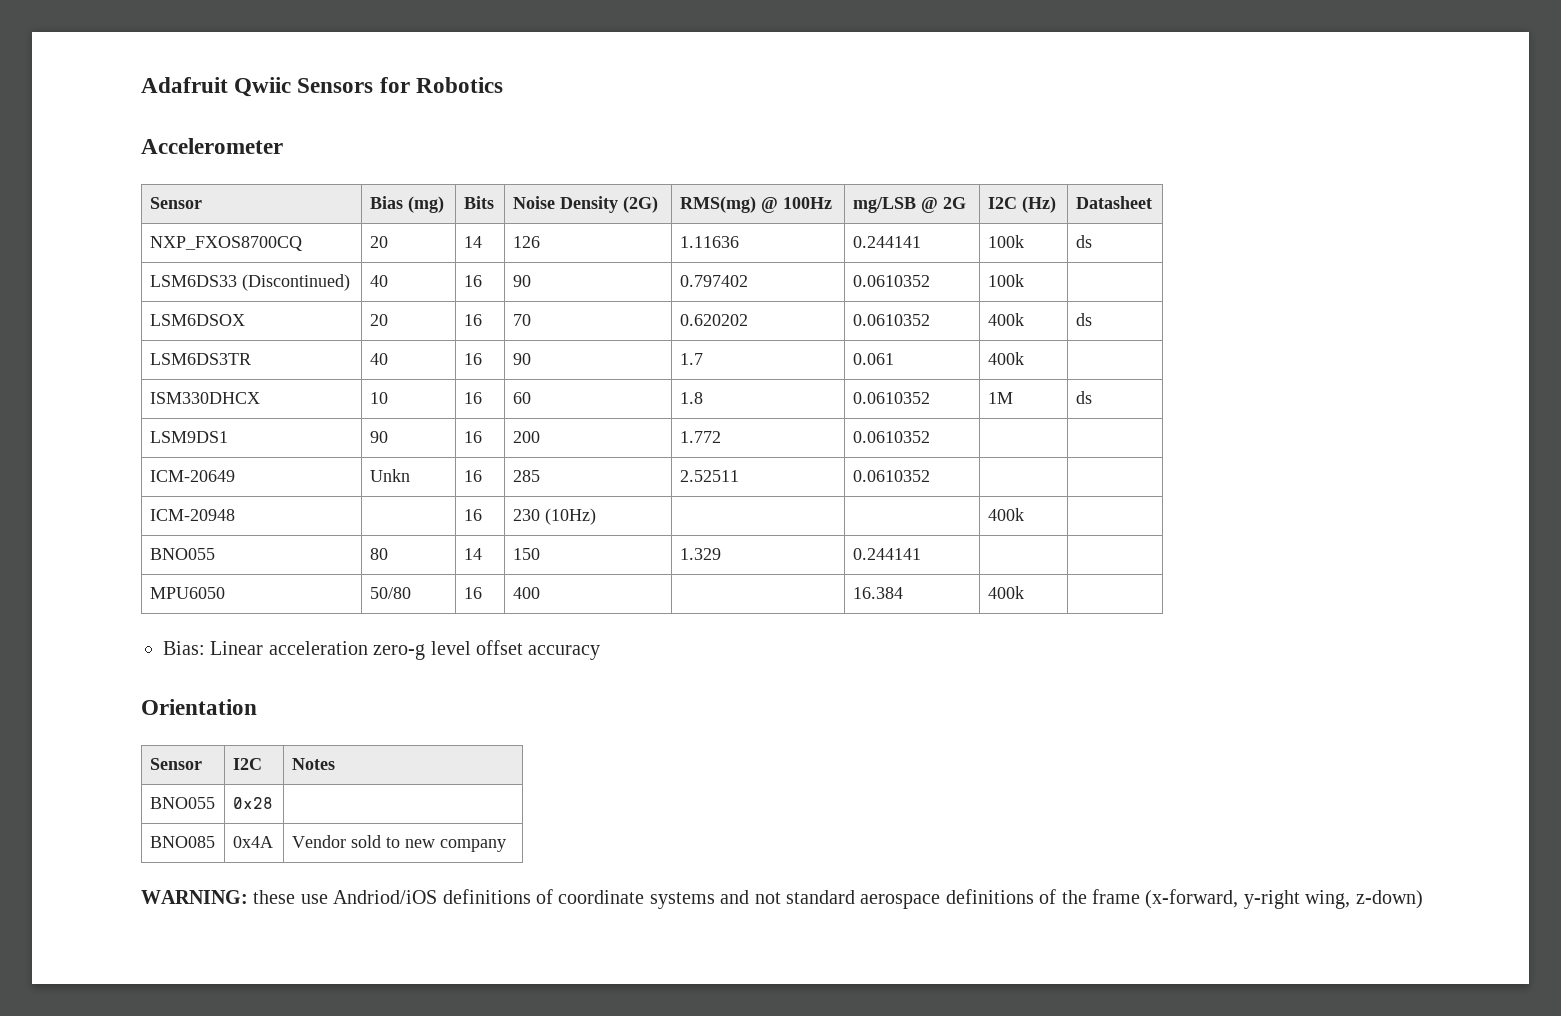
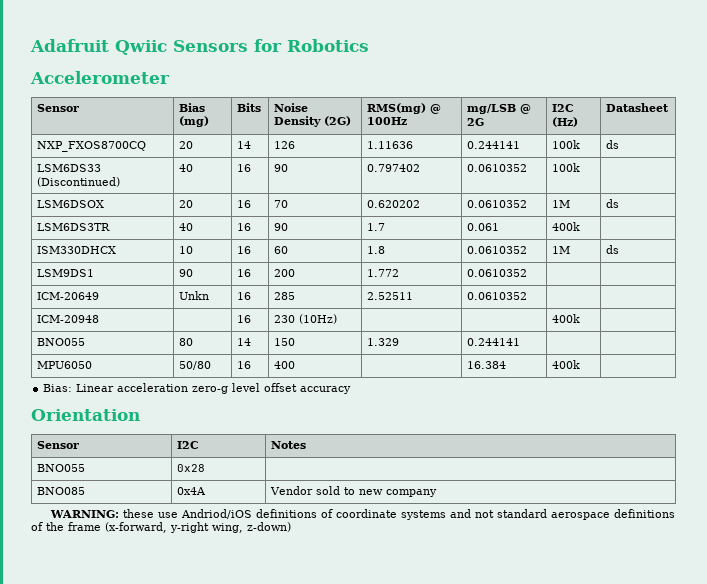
- LSM6DSOX | 20 | 16 | 70 | 0.620202 | 0.0610352 | 400k | ds
+ LSM6DSOX | 20 | 16 | 70 | 0.620202 | 0.0610352 | 1M | ds

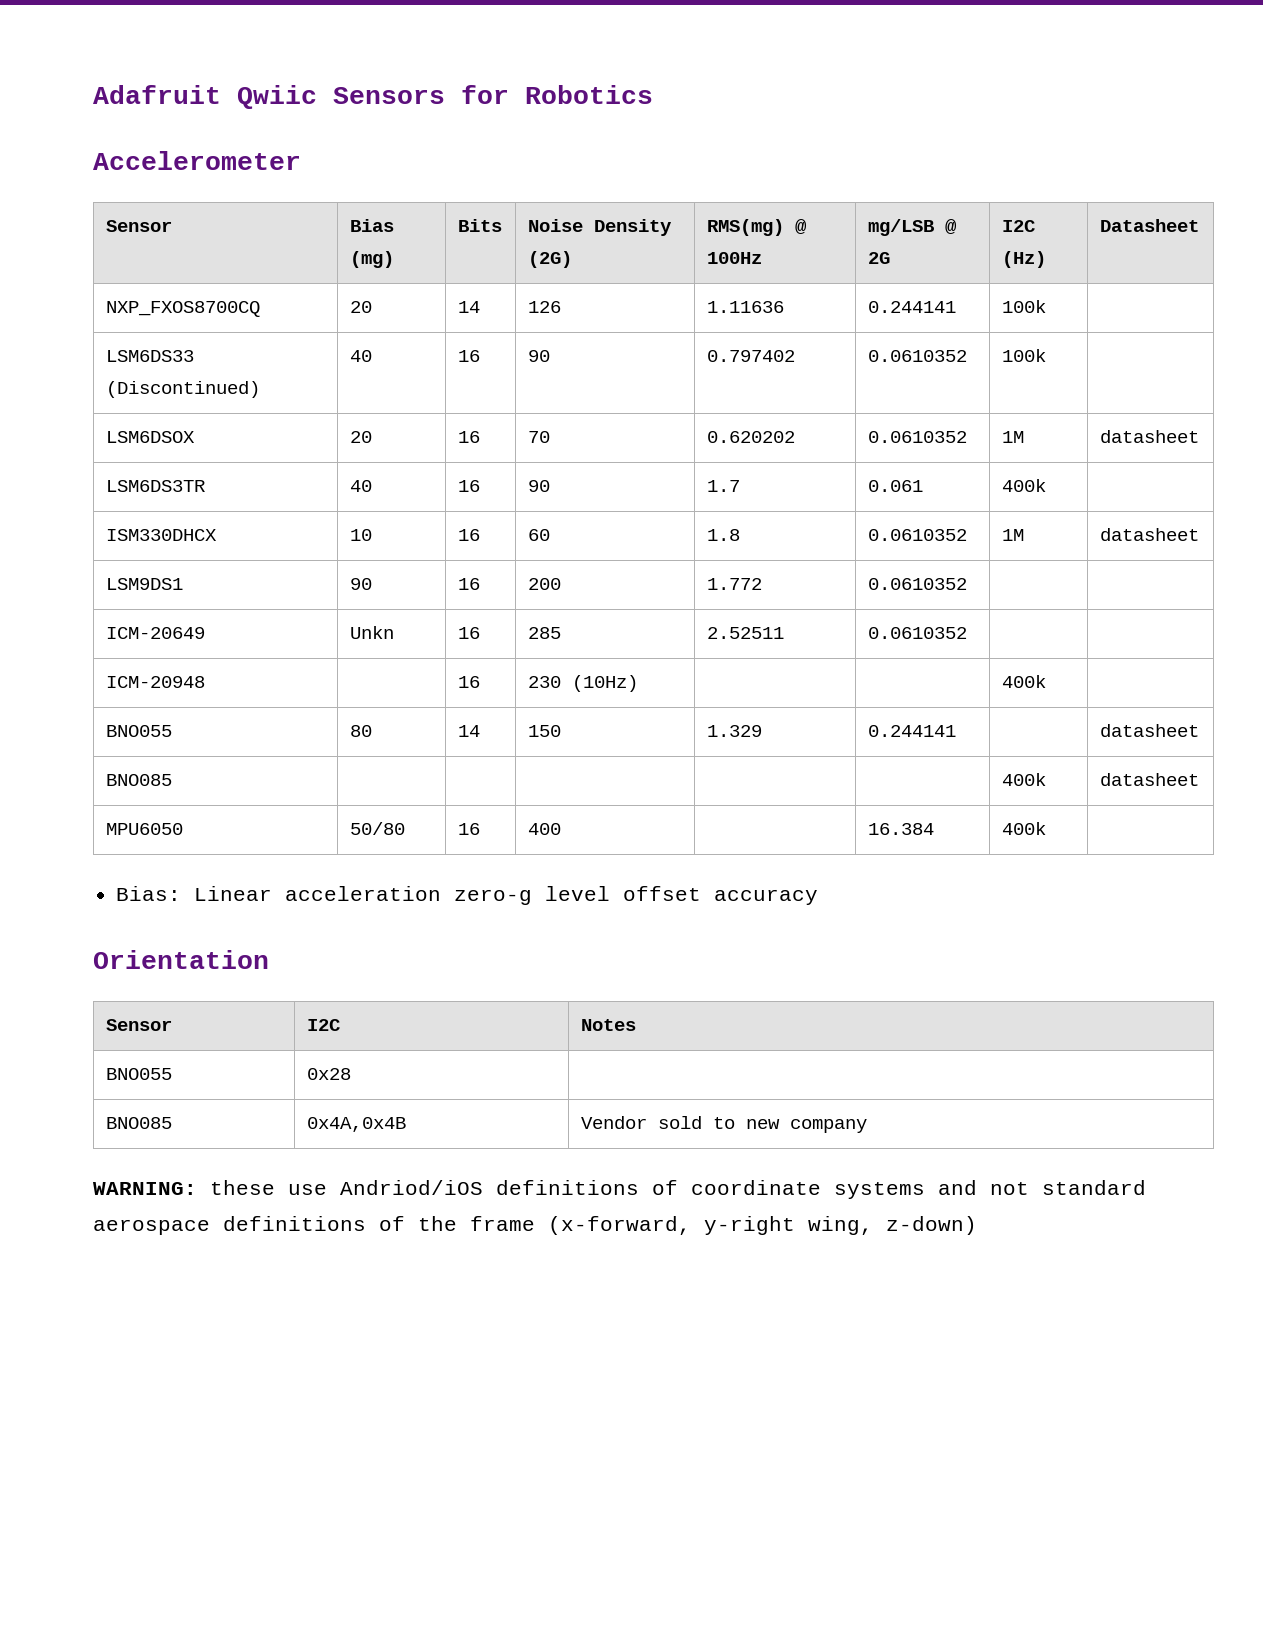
- NXP_FXOS8700CQ | 20 | 14 | 126 | 1.11636 | 0.244141 | 100k | ds
+ NXP_FXOS8700CQ | 20 | 14 | 126 | 1.11636 | 0.244141 | 100k |
- LSM6DSOX | 20 | 16 | 70 | 0.620202 | 0.0610352 | 1M | ds
+ LSM6DSOX | 20 | 16 | 70 | 0.620202 | 0.0610352 | 1M | datasheet
- ISM330DHCX | 10 | 16 | 60 | 1.8 | 0.0610352 | 1M | ds
+ ISM330DHCX | 10 | 16 | 60 | 1.8 | 0.0610352 | 1M | datasheet
- BNO055 | 80 | 14 | 150 | 1.329 | 0.244141 | |
+ BNO055 | 80 | 14 | 150 | 1.329 | 0.244141 | | datasheet
+ BNO085 | | | | | | 400k | datasheet
- BNO085 | 0x4A | Vendor sold to new company
+ BNO085 | 0x4A,0x4B | Vendor sold to new company

